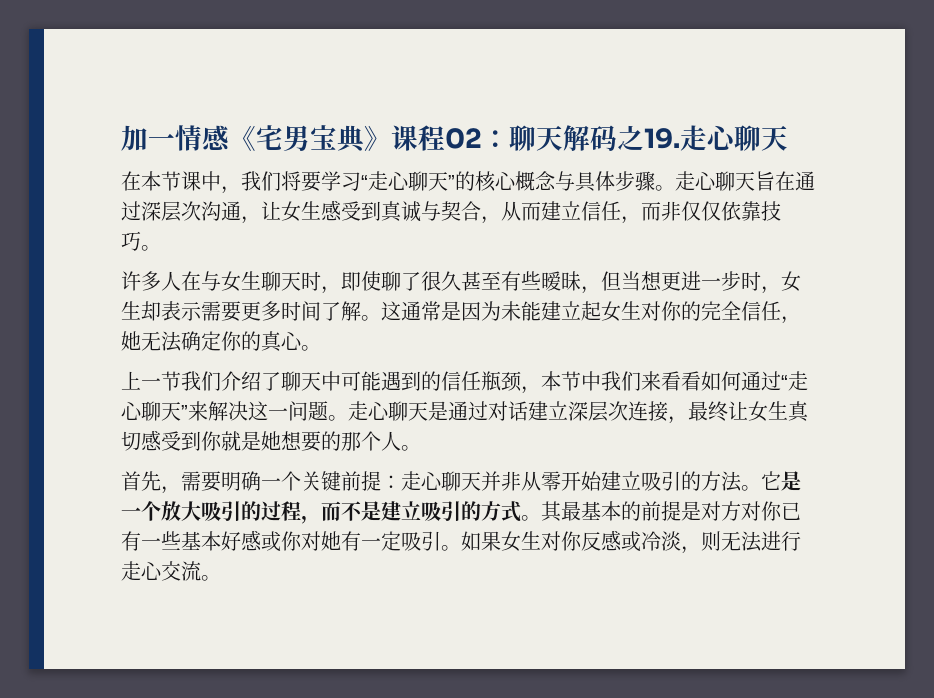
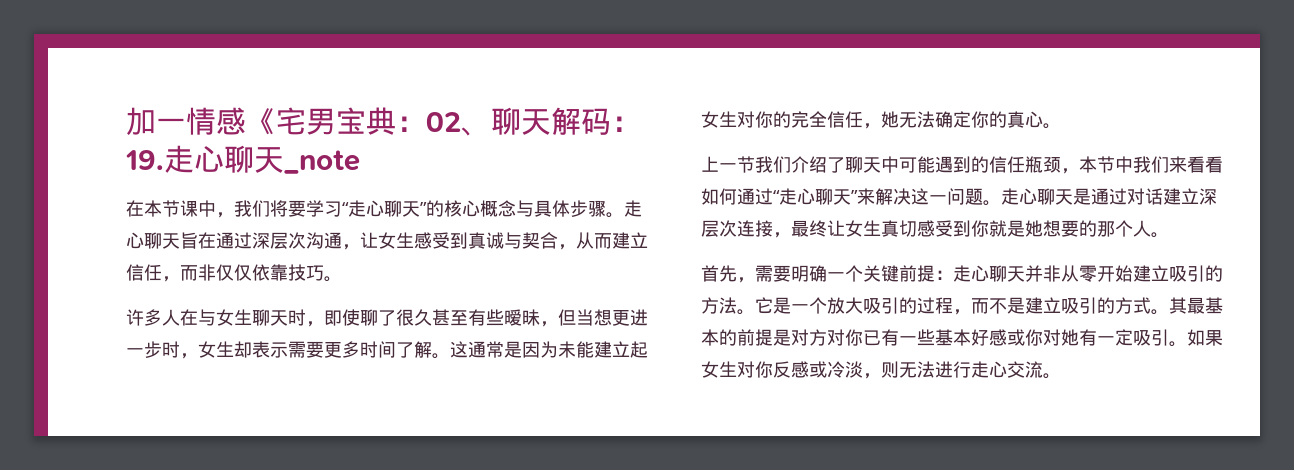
- 加一情感《宅男宝典》课程02：聊天解码之19.走心聊天
+ 加一情感《宅男宝典：02、聊天解码：19.走心聊天_note

